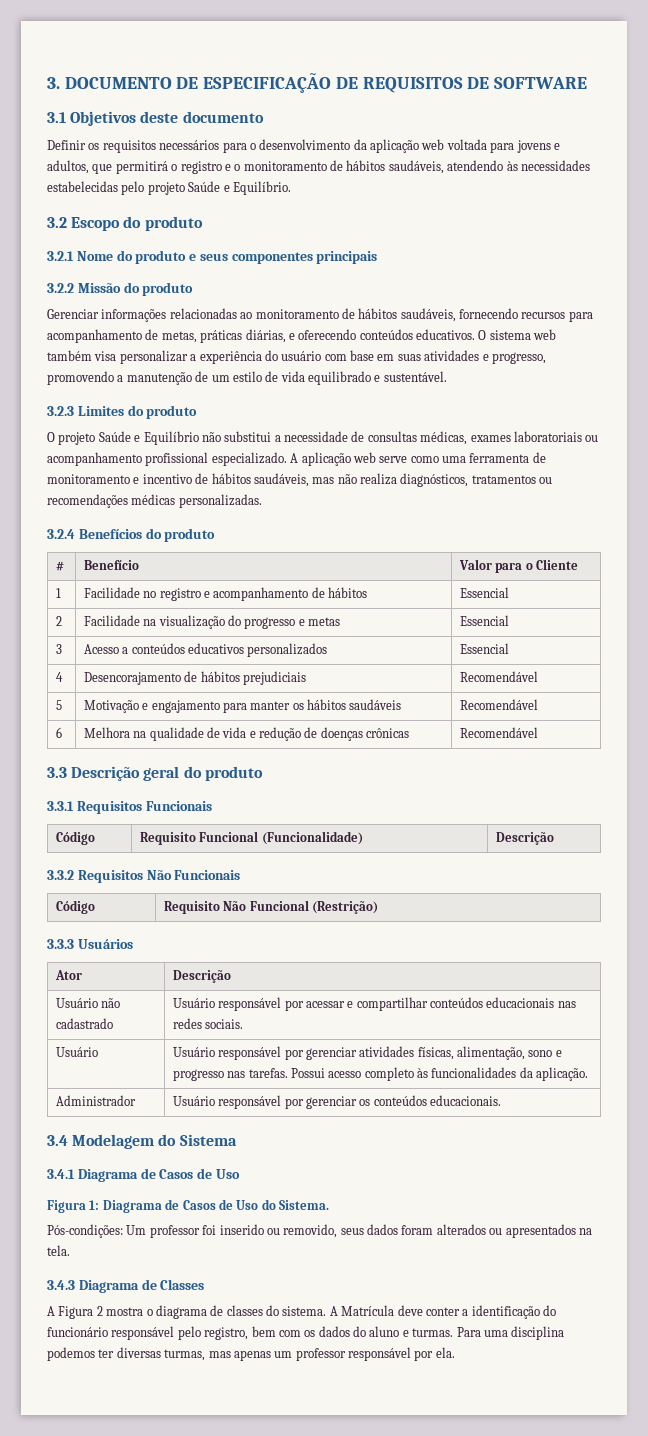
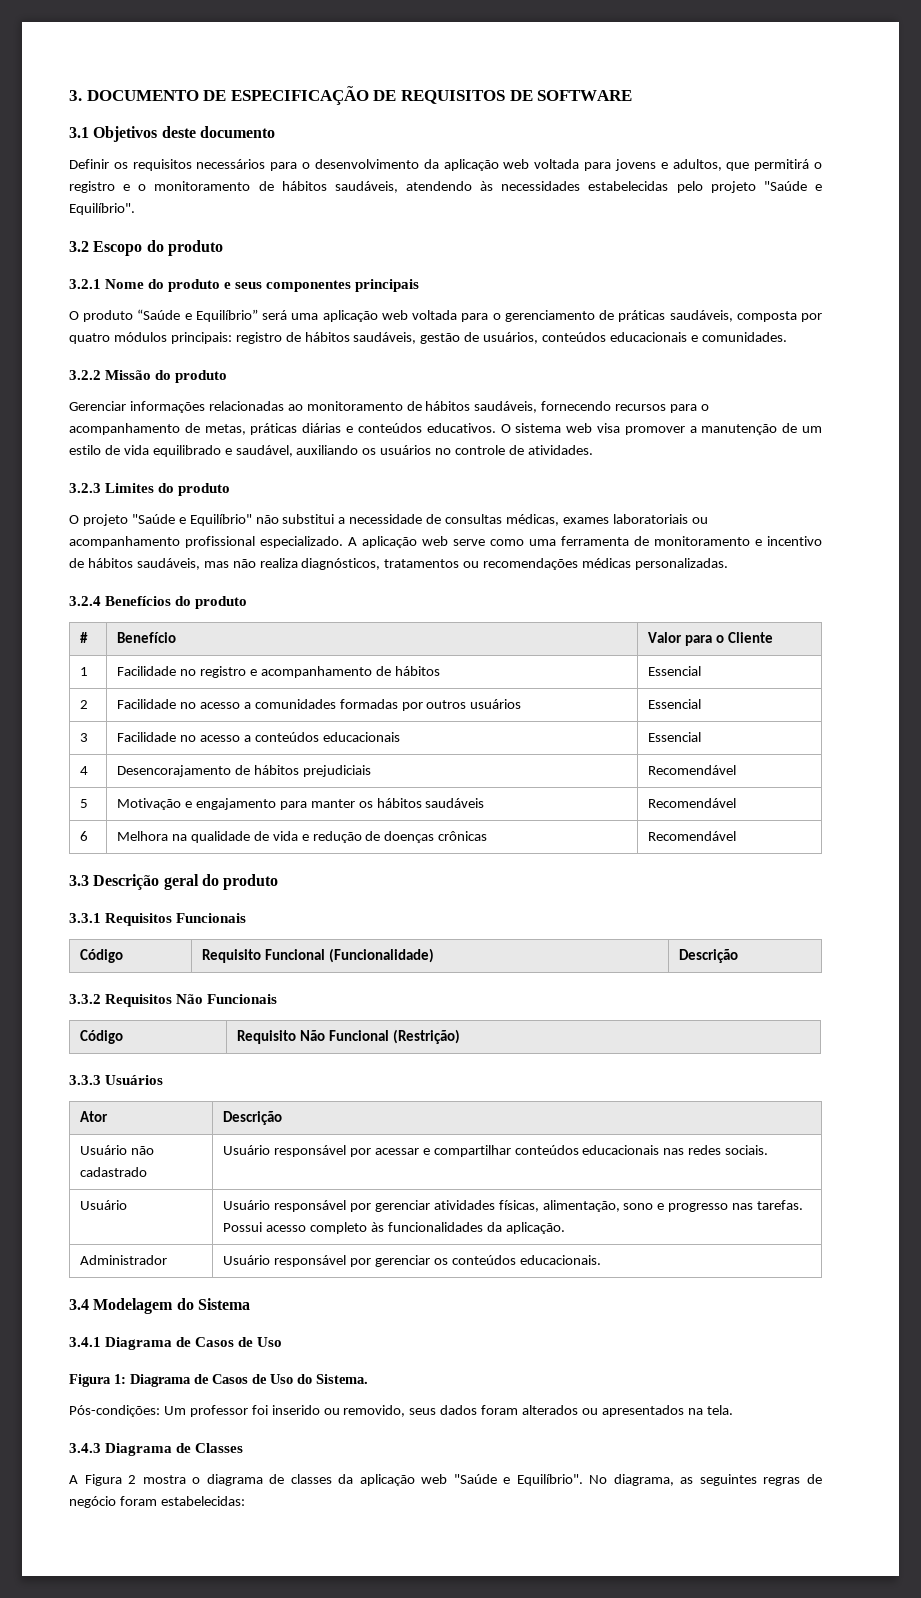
- Definir os requisitos necessários para o desenvolvimento da aplicação web voltada para jovens e adultos, que permitirá o registro e o monitoramento de hábitos saudáveis, atendendo às necessidades estabelecidas pelo projeto Saúde e Equilíbrio.
+ Definir os requisitos necessários para o desenvolvimento da aplicação web voltada para jovens e adultos, que permitirá o registro e o monitoramento de hábitos saudáveis, atendendo às necessidades estabelecidas pelo projeto "Saúde e Equilíbrio".
+ O produto “Saúde e Equilíbrio” será uma aplicação web voltada para o gerenciamento de práticas saudáveis, composta por quatro módulos principais: registro de hábitos saudáveis, gestão de usuários, conteúdos educacionais e comunidades.
- Gerenciar informações relacionadas ao monitoramento de hábitos saudáveis, fornecendo recursos para acompanhamento de metas, práticas diárias, e oferecendo conteúdos educativos.
+ Gerenciar informações relacionadas ao monitoramento de hábitos saudáveis, fornecendo recursos para o acompanhamento de metas, práticas diárias e conteúdos educativos.
- O sistema web também visa personalizar a experiência do usuário com base em suas atividades e progresso, promovendo a manutenção de um estilo de vida equilibrado e sustentável.
+ O sistema web visa promover a manutenção de um estilo de vida equilibrado e saudável, auxiliando os usuários no controle de atividades.
- O projeto Saúde e Equilíbrio não substitui a necessidade de consultas médicas, exames laboratoriais ou acompanhamento profissional especializado.
+ O projeto "Saúde e Equilíbrio" não substitui a necessidade de consultas médicas, exames laboratoriais ou acompanhamento profissional especializado.
- 2 | Facilidade na visualização do progresso e metas | Essencial
- 3 | Acesso a conteúdos educativos personalizados | Essencial
+ 2 | Facilidade no acesso a comunidades formadas por outros usuários | Essencial
+ 3 | Facilidade no acesso a conteúdos educacionais | Essencial
- A Figura 2 mostra o diagrama de classes do sistema. A Matrícula deve conter a identificação do funcionário responsável pelo registro, bem com os dados do aluno e turmas. Para uma disciplina podemos ter diversas turmas, mas apenas um professor responsável por ela.
+ A Figura 2 mostra o diagrama de classes da aplicação web "Saúde e Equilíbrio". No diagrama, as seguintes regras de negócio foram estabelecidas:

